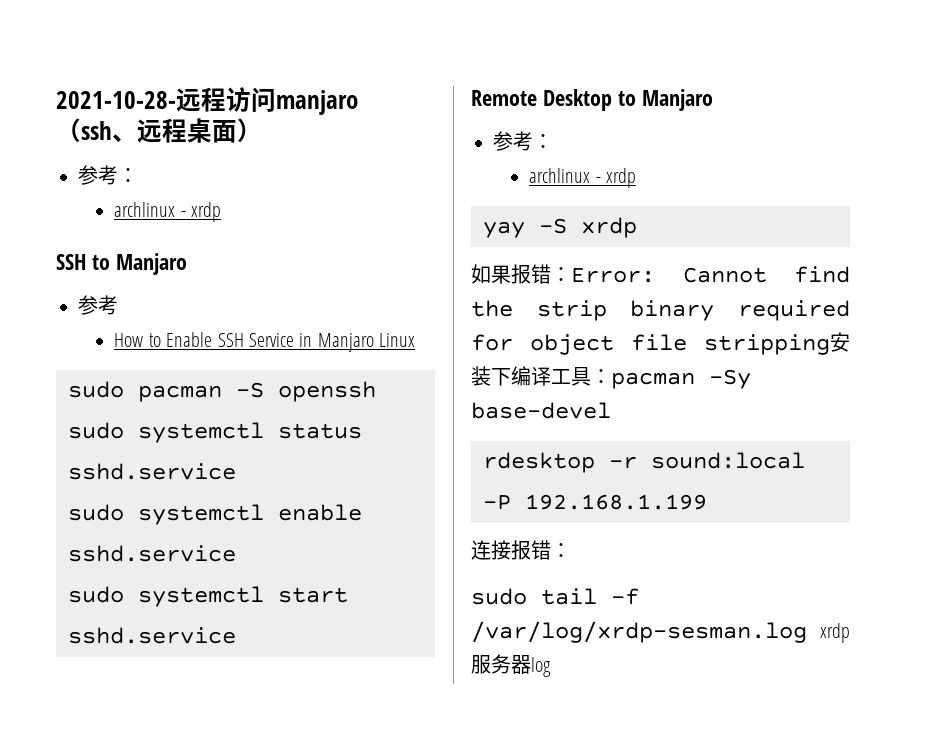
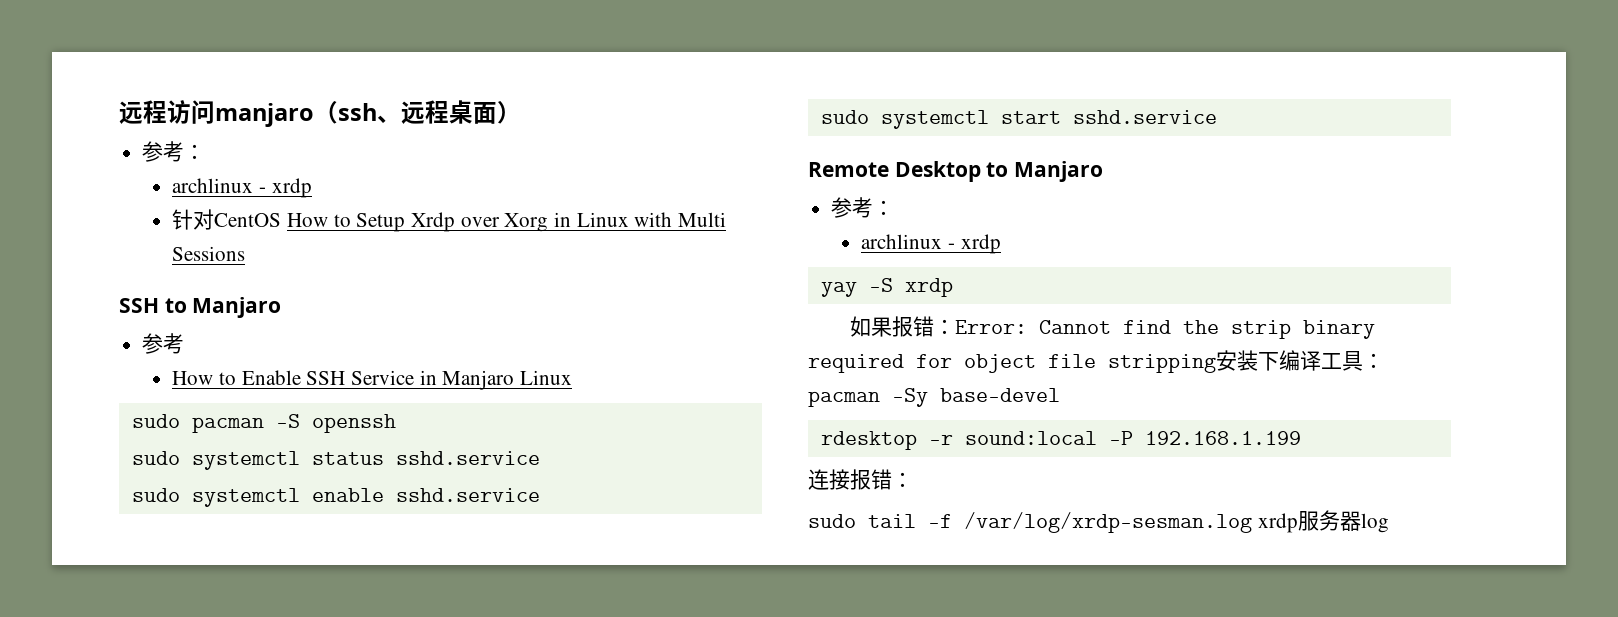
- 2021-10-28-远程访问manjaro（ssh、远程桌面）
+ 远程访问manjaro（ssh、远程桌面）
+ 针对CentOS How to Setup Xrdp over Xorg in Linux with Multi Sessions

